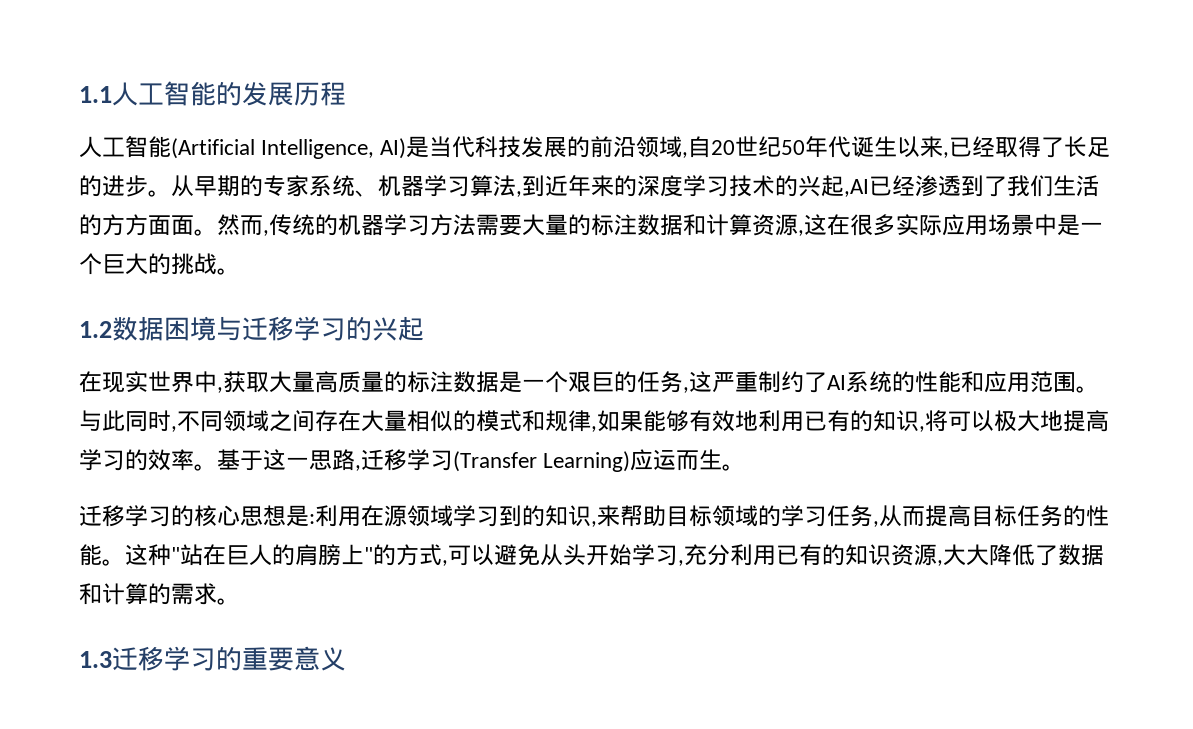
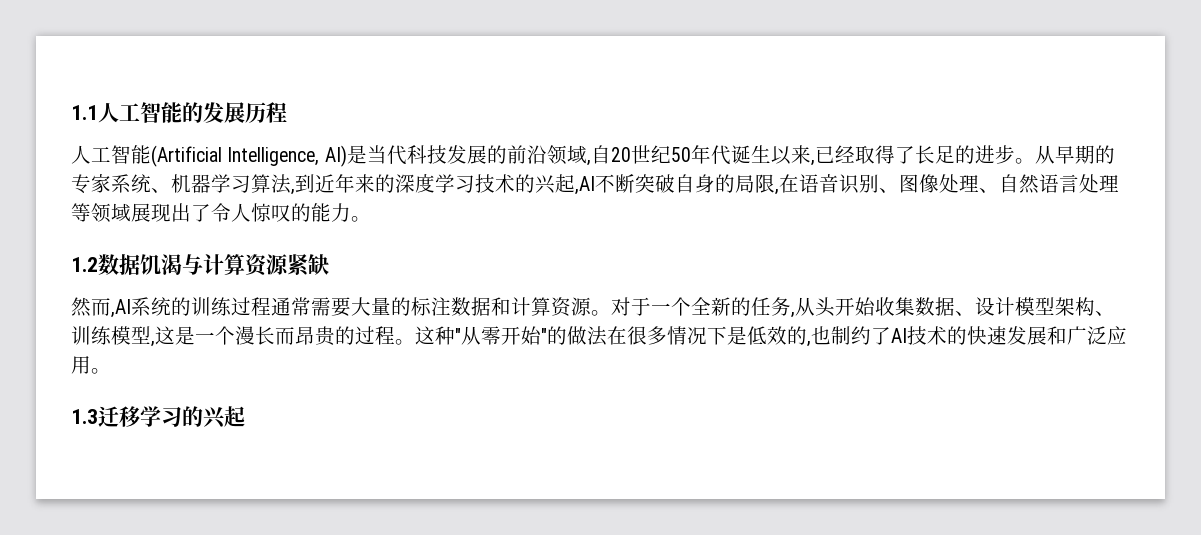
- 从早期的专家系统、机器学习算法,到近年来的深度学习技术的兴起,AI已经渗透到了我们生活的方方面面。然而,传统的机器学习方法需要大量的标注数据和计算资源,这在很多实际应用场景中是一个巨大的挑战。
- 1.2数据困境与迁移学习的兴起
- 在现实世界中,获取大量高质量的标注数据是一个艰巨的任务,这严重制约了AI系统的性能和应用范围。与此同时,不同领域之间存在大量相似的模式和规律,如果能够有效地利用已有的知识,将可以极大地提高学习的效率。基于这一思路,迁移学习(Transfer Learning)应运而生。
- 迁移学习的核心思想是:利用在源领域学习到的知识,来帮助目标领域的学习任务,从而提高目标任务的性能。这种"站在巨人的肩膀上"的方式,可以避免从头开始学习,充分利用已有的知识资源,大大降低了数据和计算的需求。
+ 从早期的专家系统、机器学习算法,到近年来的深度学习技术的兴起,AI不断突破自身的局限,在语音识别、图像处理、自然语言处理等领域展现出了令人惊叹的能力。
+ 1.2数据饥渴与计算资源紧缺
+ 然而,AI系统的训练过程通常需要大量的标注数据和计算资源。对于一个全新的任务,从头开始收集数据、设计模型架构、训练模型,这是一个漫长而昂贵的过程。这种"从零开始"的做法在很多情况下是低效的,也制约了AI技术的快速发展和广泛应用。
- 1.3迁移学习的重要意义
+ 1.3迁移学习的兴起

